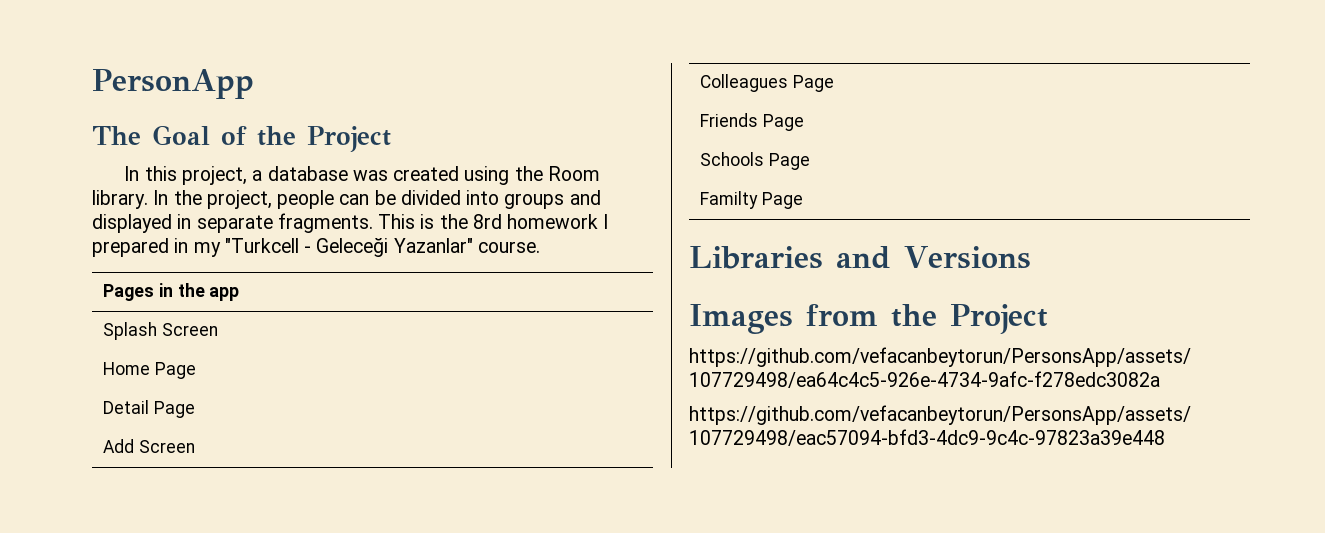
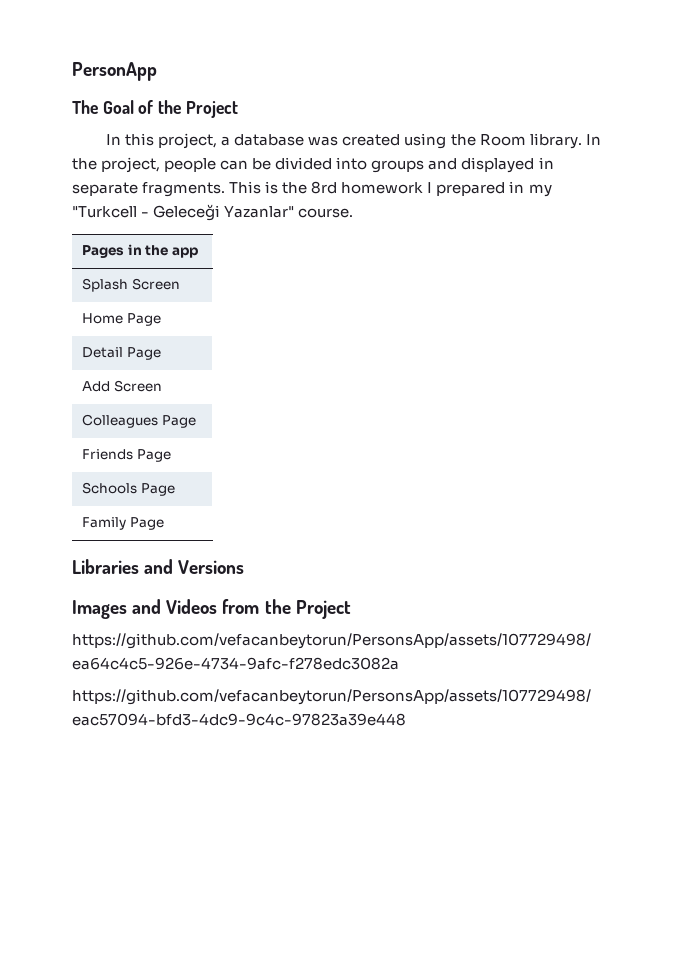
- Familty Page
+ Family Page
- Images from the Project
+ Images and Videos from the Project

